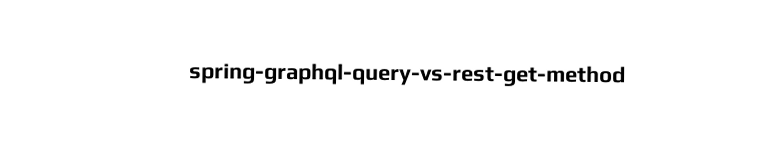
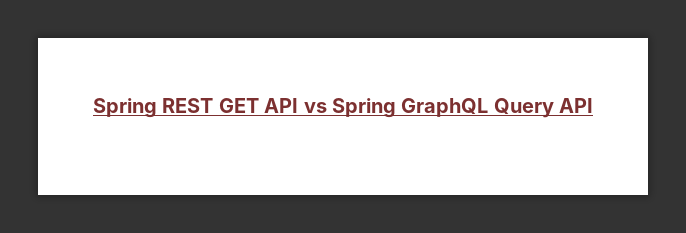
- spring-graphql-query-vs-rest-get-method
+ Spring REST GET API vs Spring GraphQL Query API

